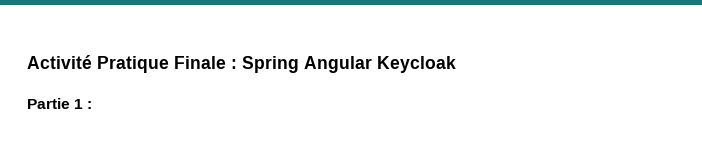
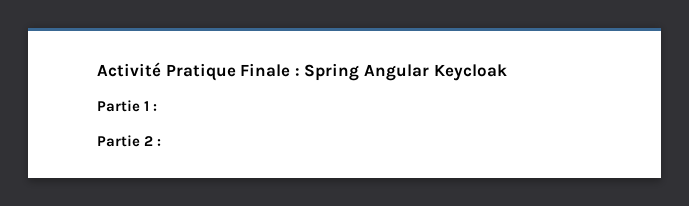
+ Partie 2 :

